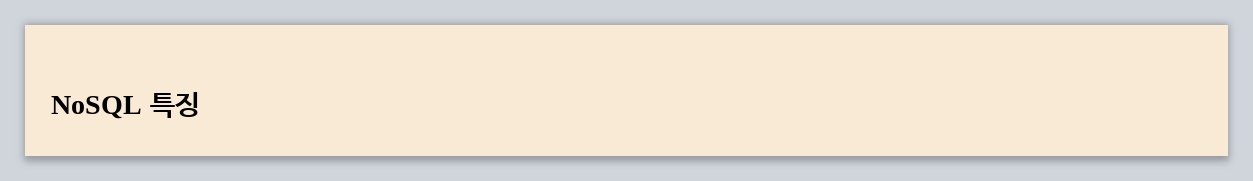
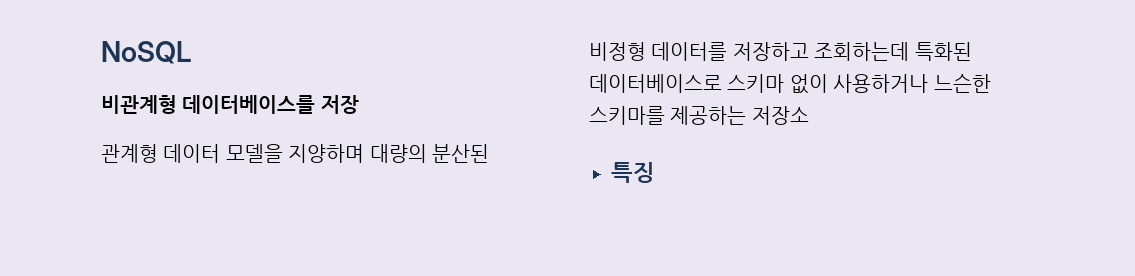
- NoSQL 특징
+ NoSQL
+ 비관계형 데이터베이스를 저장
+ 관계형 데이터 모델을 지양하며 대량의 분산된 비정형 데이터를 저장하고 조회하는데 특화된 데이터베이스로 스키마 없이 사용하거나 느슨한 스키마를 제공하는 저장소
+ 특징

